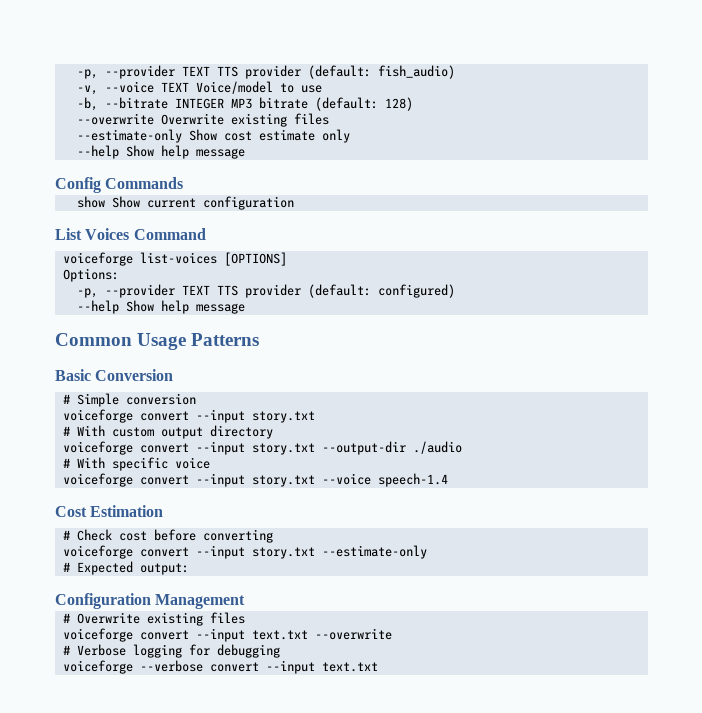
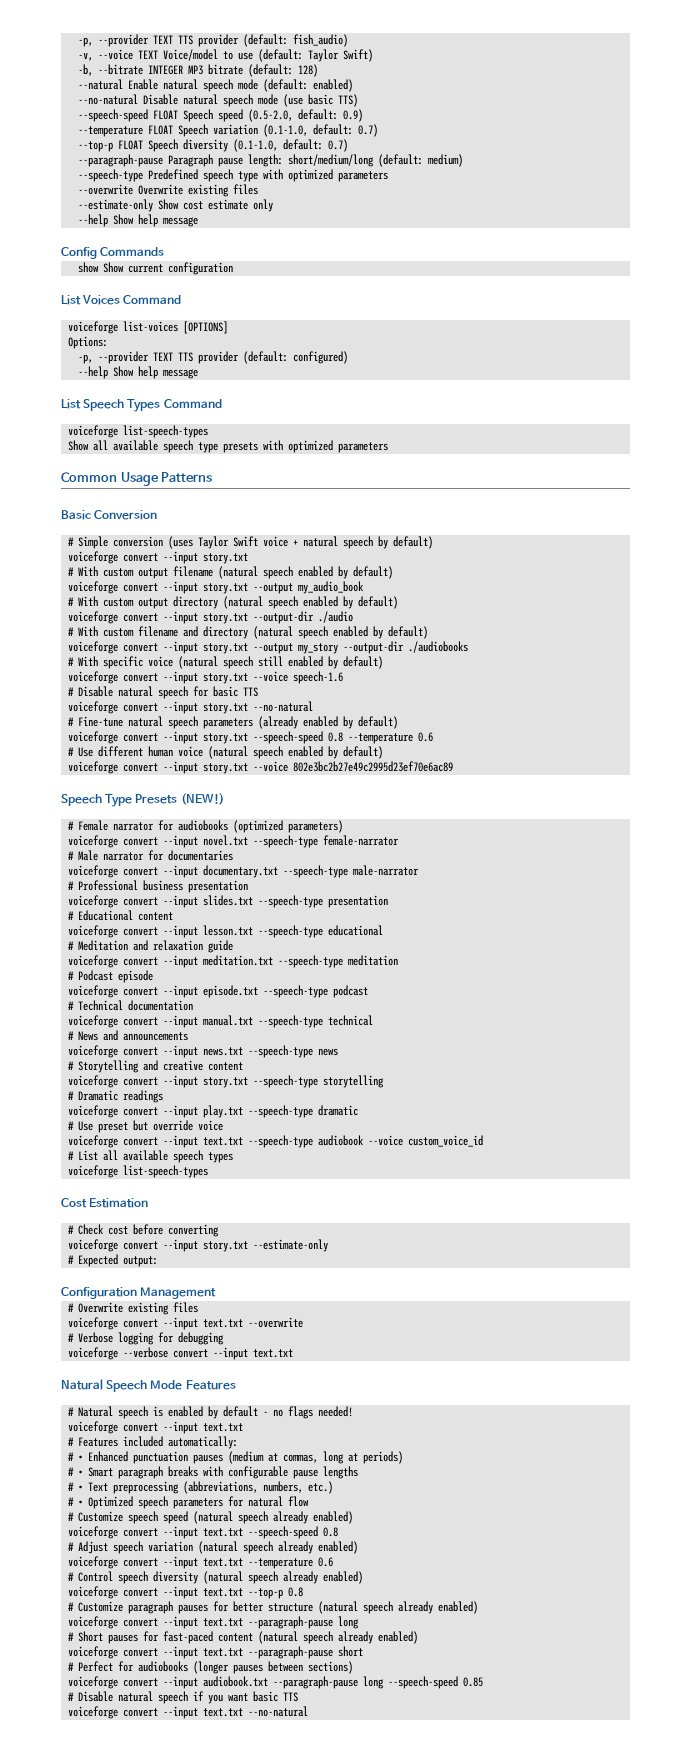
- -v, --voice TEXT Voice/model to use
+ -v, --voice TEXT Voice/model to use (default: Taylor Swift)
+ --natural Enable natural speech mode (default: enabled)
+ --no-natural Disable natural speech mode (use basic TTS)
+ --speech-speed FLOAT Speech speed (0.5-2.0, default: 0.9)
+ --temperature FLOAT Speech variation (0.1-1.0, default: 0.7)
+ --top-p FLOAT Speech diversity (0.1-1.0, default: 0.7)
+ --paragraph-pause Paragraph pause length: short/medium/long (default: medium)
+ --speech-type Predefined speech type with optimized parameters
+ List Speech Types Command
+ voiceforge list-speech-types
+ Show all available speech type presets with optimized parameters
- # Simple conversion
+ # Simple conversion (uses Taylor Swift voice + natural speech by default)
  voiceforge convert --input story.txt
+ # With custom output filename (natural speech enabled by default)
+ voiceforge convert --input story.txt --output my_audio_book
- # With custom output directory
+ # With custom output directory (natural speech enabled by default)
- # With specific voice
- voiceforge convert --input story.txt --voice speech-1.4
+ # With custom filename and directory (natural speech enabled by default)
+ voiceforge convert --input story.txt --output my_story --output-dir ./audiobooks
+ # With specific voice (natural speech still enabled by default)
+ voiceforge convert --input story.txt --voice speech-1.6
+ # Disable natural speech for basic TTS
+ voiceforge convert --input story.txt --no-natural
+ # Fine-tune natural speech parameters (already enabled by default)
+ voiceforge convert --input story.txt --speech-speed 0.8 --temperature 0.6
+ # Use different human voice (natural speech enabled by default)
+ voiceforge convert --input story.txt --voice 802e3bc2b27e49c2995d23ef70e6ac89
+ Speech Type Presets (NEW!)
+ # Female narrator for audiobooks (optimized parameters)
+ voiceforge convert --input novel.txt --speech-type female-narrator
+ # Male narrator for documentaries
+ voiceforge convert --input documentary.txt --speech-type male-narrator
+ # Professional business presentation
+ voiceforge convert --input slides.txt --speech-type presentation
+ # Educational content
+ voiceforge convert --input lesson.txt --speech-type educational
+ # Meditation and relaxation guide
+ voiceforge convert --input meditation.txt --speech-type meditation
+ # Podcast episode
+ voiceforge convert --input episode.txt --speech-type podcast
+ # Technical documentation
+ voiceforge convert --input manual.txt --speech-type technical
+ # News and announcements
+ voiceforge convert --input news.txt --speech-type news
+ # Storytelling and creative content
+ voiceforge convert --input story.txt --speech-type storytelling
+ # Dramatic readings
+ voiceforge convert --input play.txt --speech-type dramatic
+ # Use preset but override voice
+ voiceforge convert --input text.txt --speech-type audiobook --voice custom_voice_id
+ # List all available speech types
+ voiceforge list-speech-types
+ Natural Speech Mode Features
+ # Natural speech is enabled by default - no flags needed!
+ voiceforge convert --input text.txt
+ # Features included automatically:
+ # • Enhanced punctuation pauses (medium at commas, long at periods)
+ # • Smart paragraph breaks with configurable pause lengths
+ # • Text preprocessing (abbreviations, numbers, etc.)
+ # • Optimized speech parameters for natural flow
+ # Customize speech speed (natural speech already enabled)
+ voiceforge convert --input text.txt --speech-speed 0.8
+ # Adjust speech variation (natural speech already enabled)
+ voiceforge convert --input text.txt --temperature 0.6
+ # Control speech diversity (natural speech already enabled)
+ voiceforge convert --input text.txt --top-p 0.8
+ # Customize paragraph pauses for better structure (natural speech already enabled)
+ voiceforge convert --input text.txt --paragraph-pause long
+ # Short pauses for fast-paced content (natural speech already enabled)
+ voiceforge convert --input text.txt --paragraph-pause short
+ # Perfect for audiobooks (longer pauses between sections)
+ voiceforge convert --input audiobook.txt --paragraph-pause long --speech-speed 0.85
+ # Disable natural speech if you want basic TTS
+ voiceforge convert --input text.txt --no-natural

